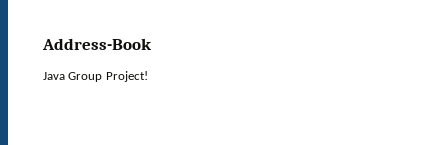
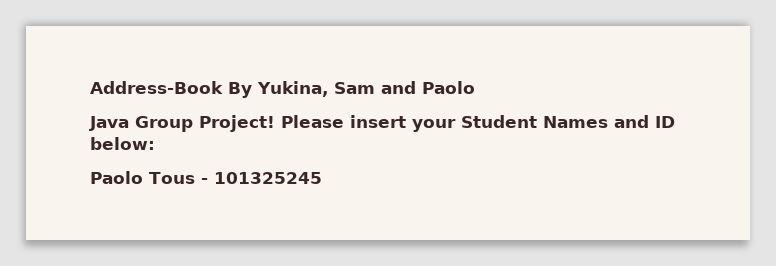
- Address-Book
- Java Group Project!
+ Address-Book By Yukina, Sam and Paolo
+ Java Group Project! Please insert your Student Names and ID below:
+ Paolo Tous - 101325245

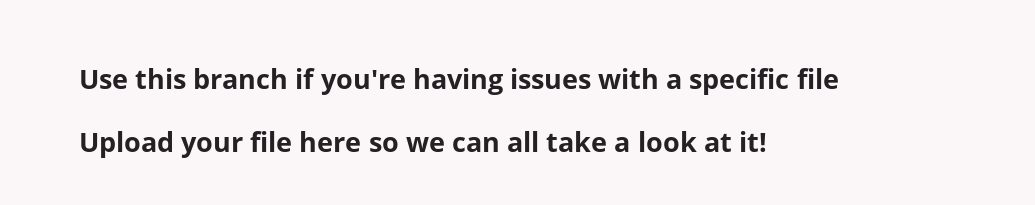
- Address-Book By Yukina, Sam and Paolo
- Java Group Project! Please insert your Student Names and ID below:
- Paolo Tous - 101325245
+ Use this branch if you're having issues with a specific file
+ Upload your file here so we can all take a look at it!

